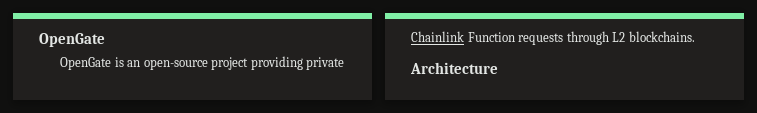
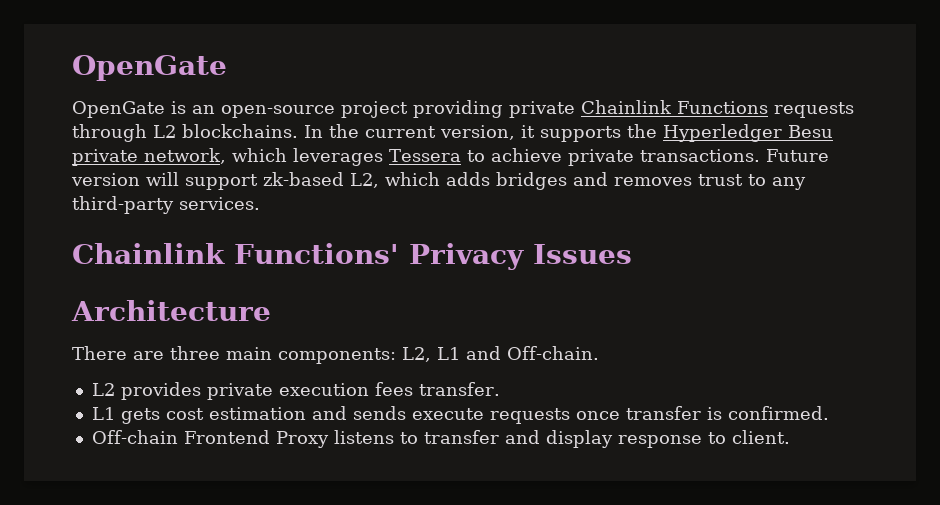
- OpenGate is an open-source project providing private Chainlink Function requests through L2 blockchains.
+ OpenGate is an open-source project providing private Chainlink Functions requests through L2 blockchains. In the current version, it supports the Hyperledger Besu private network, which leverages Tessera to achieve private transactions. Future version will support zk-based L2, which adds bridges and removes trust to any third-party services.
+ Chainlink Functions' Privacy Issues
  Architecture
+ There are three main components: L2, L1 and Off-chain.
+ L2 provides private execution fees transfer.
+ L1 gets cost estimation and sends execute requests once transfer is confirmed.
+ Off-chain Frontend Proxy listens to transfer and display response to client.

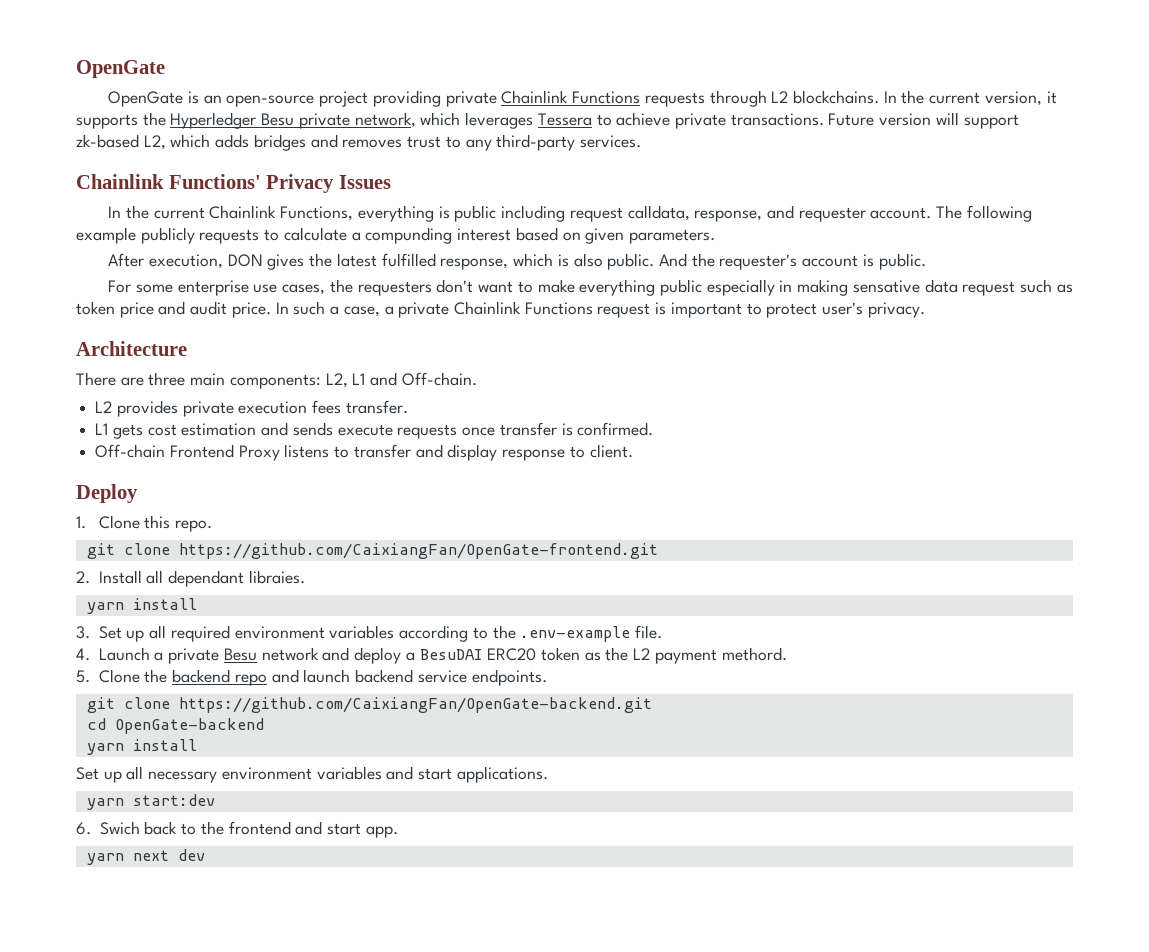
+ In the current Chainlink Functions, everything is public including request calldata, response, and requester account. The following example publicly requests to calculate a compunding interest based on given parameters.
+ After execution, DON gives the latest fulfilled response, which is also public. And the requester's account is public.
+ For some enterprise use cases, the requesters don't want to make everything public especially in making sensative data request such as token price and audit price. In such a case, a private Chainlink Functions request is important to protect user's privacy.
+ Deploy
+ 1. Clone this repo.
+ git clone https://github.com/CaixiangFan/OpenGate-frontend.git
+ 2. Install all dependant libraies.
+ yarn install
+ 3. Set up all required environment variables according to the .env-example file.
+ 4. Launch a private Besu network and deploy a BesuDAI ERC20 token as the L2 payment methord.
+ 5. Clone the backend repo and launch backend service endpoints.
+ git clone https://github.com/CaixiangFan/OpenGate-backend.git
+ cd OpenGate-backend
+ yarn install
+ Set up all necessary environment variables and start applications.
+ yarn start:dev
+ 6. Swich back to the frontend and start app.
+ yarn next dev

